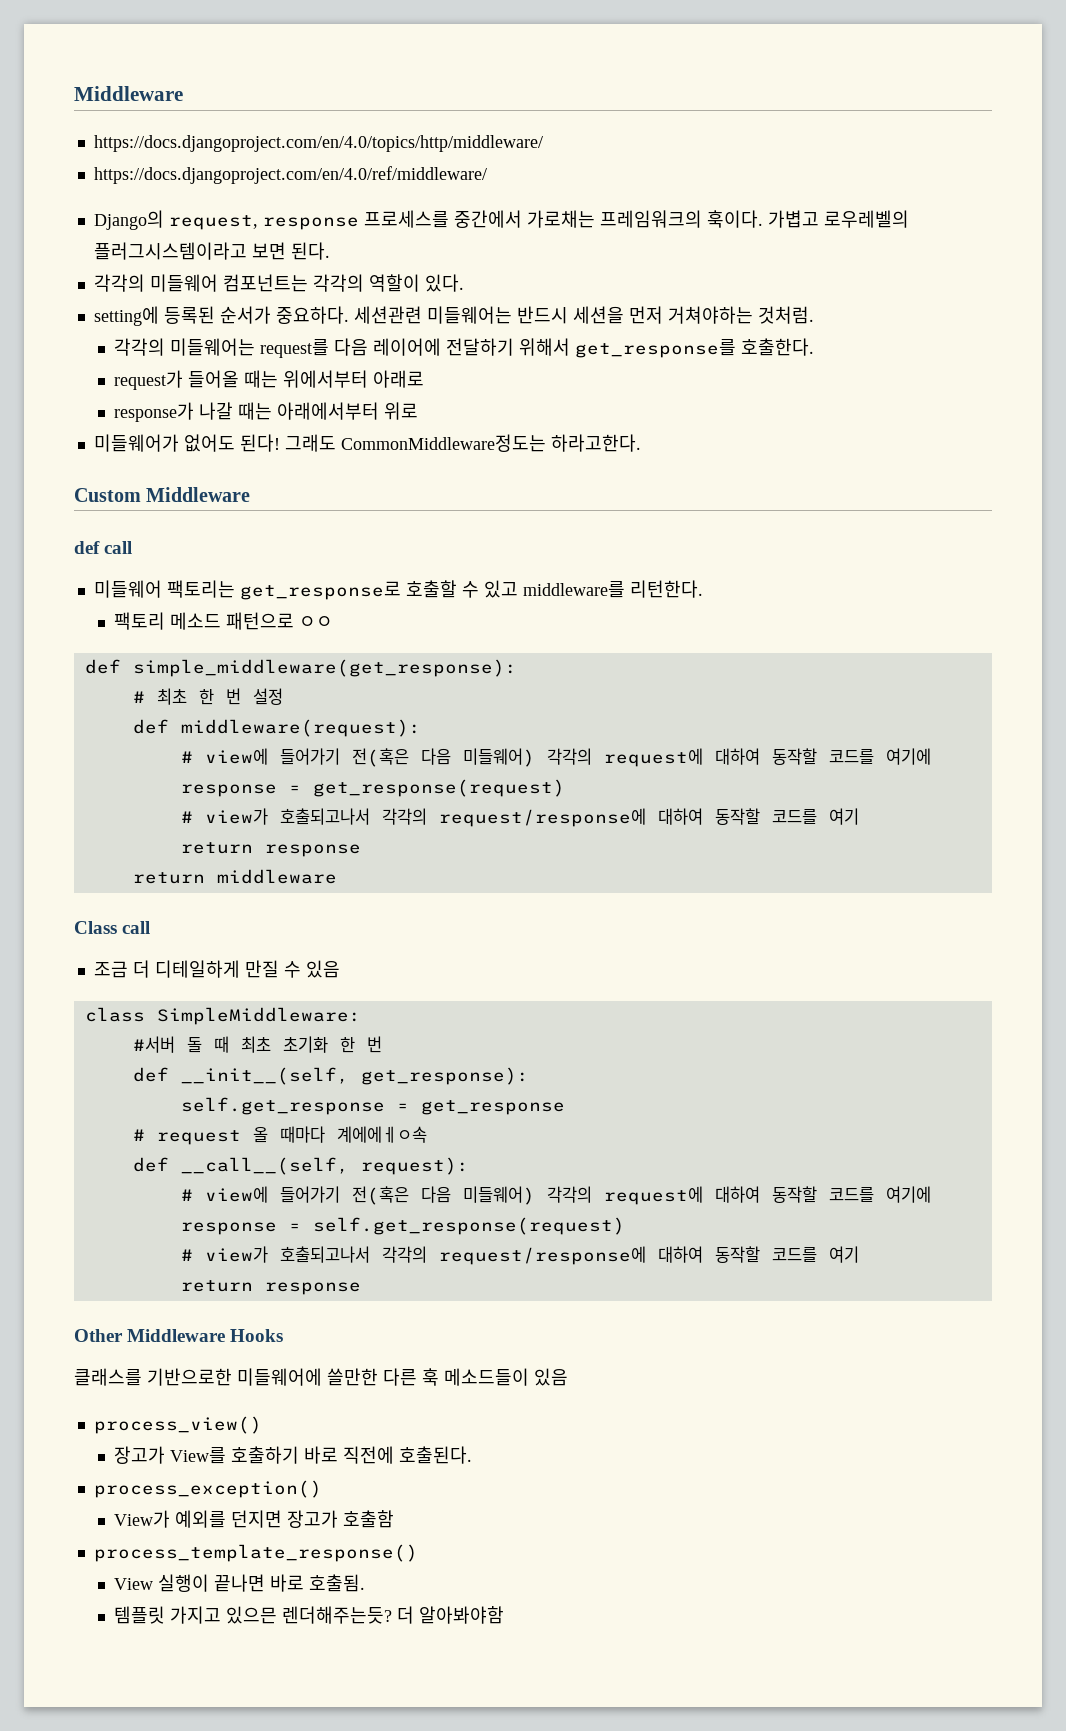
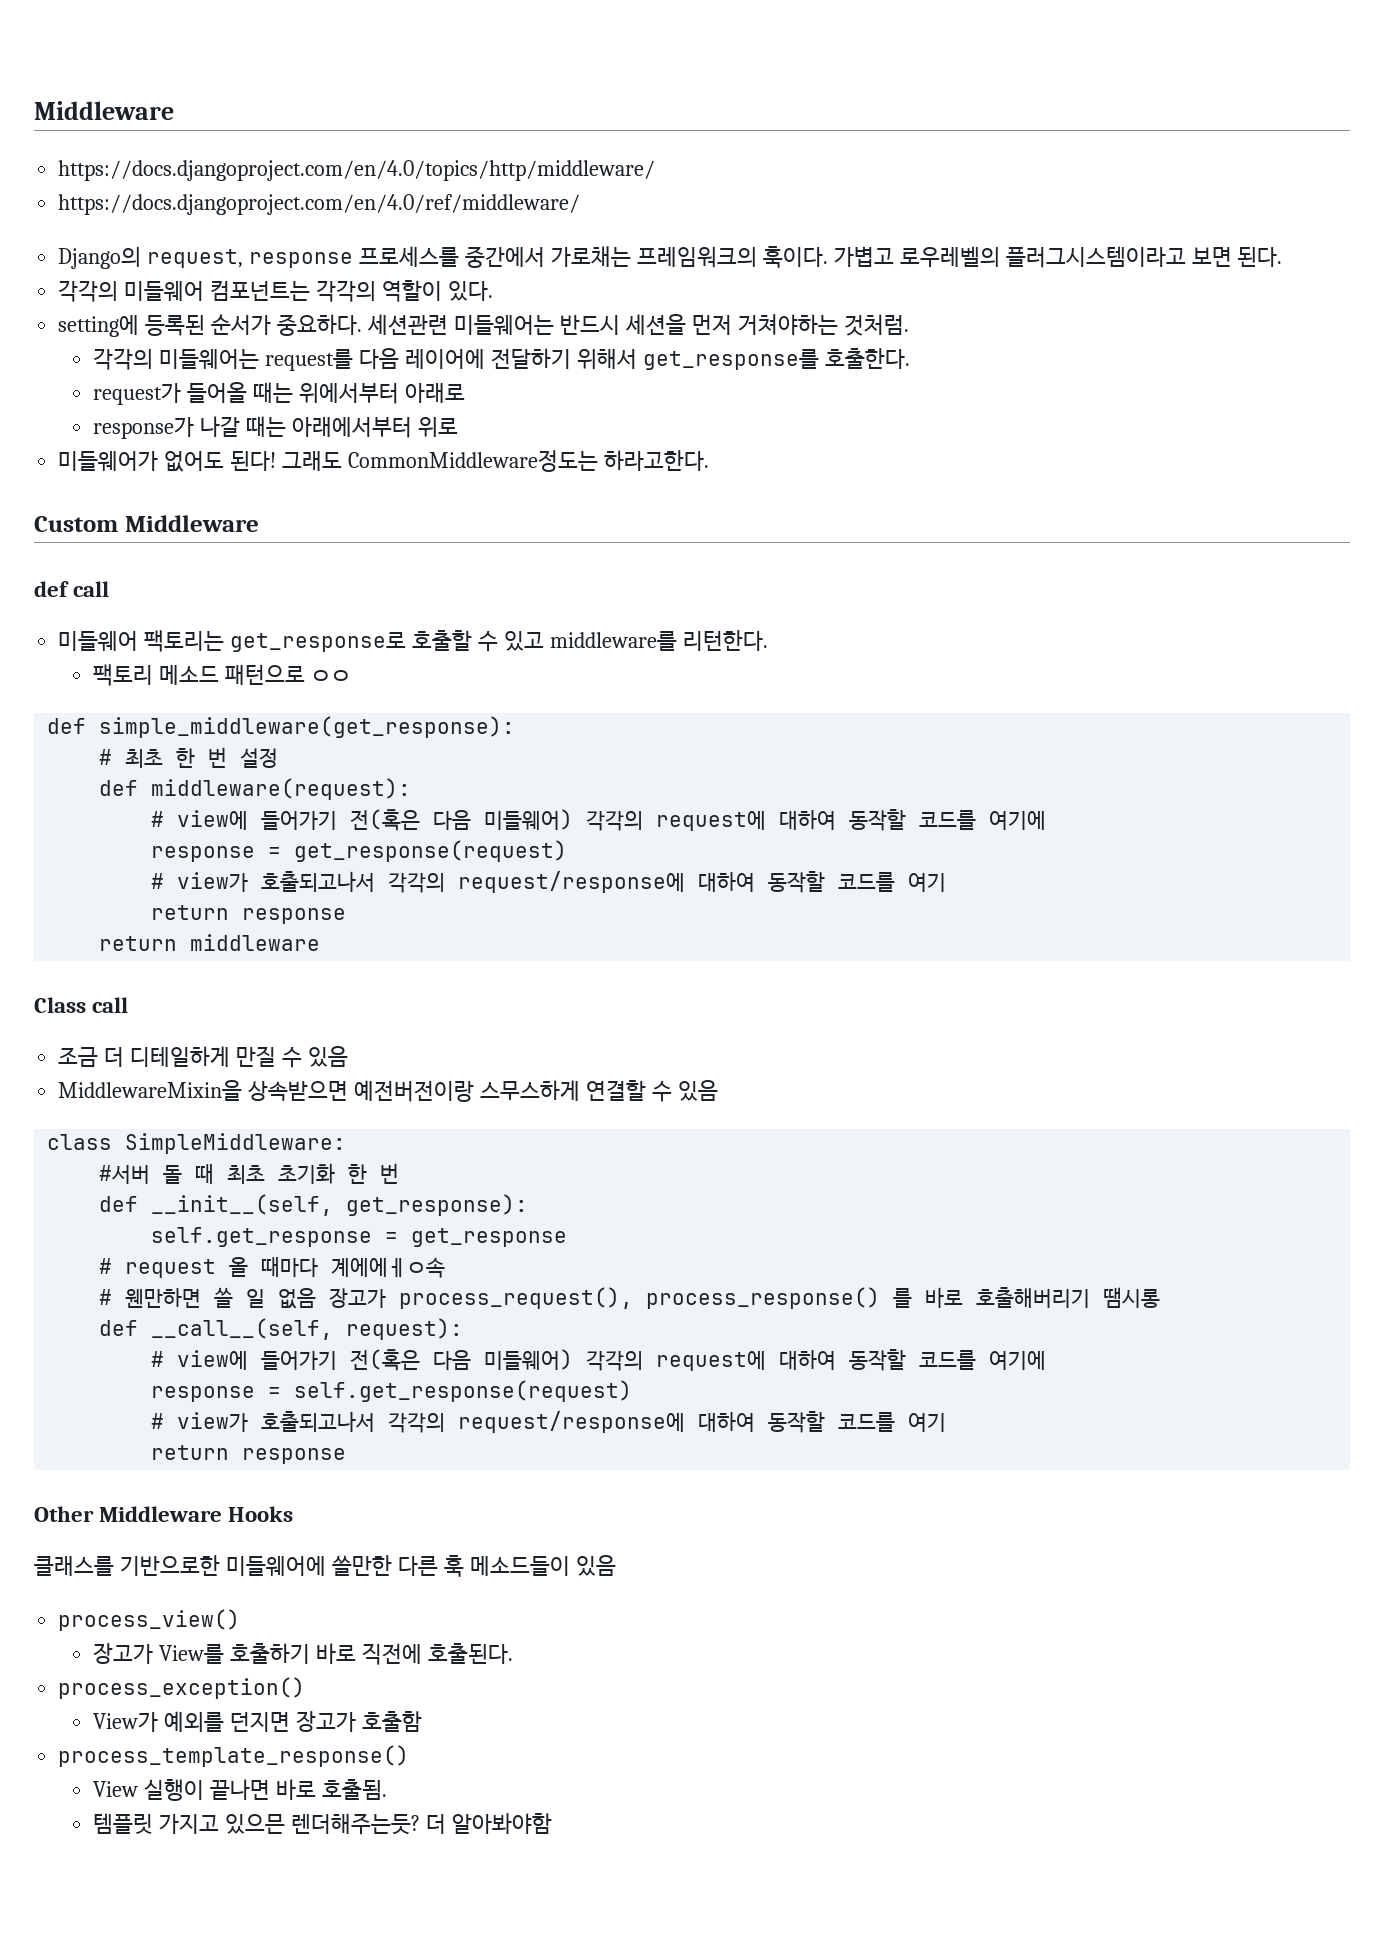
+ MiddlewareMixin을 상속받으면 예전버전이랑 스무스하게 연결할 수 있음
+ # 웬만하면 쓸 일 없음 장고가 process_request(), process_response() 를 바로 호출해버리기 땜시롱

